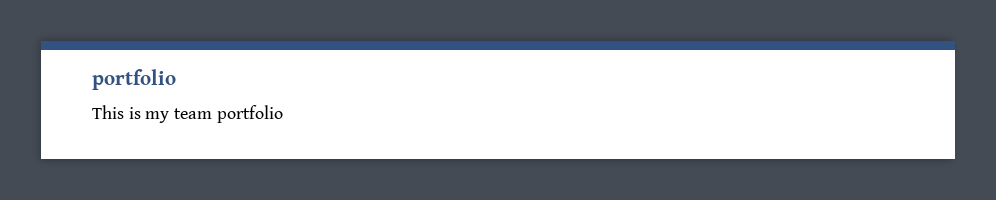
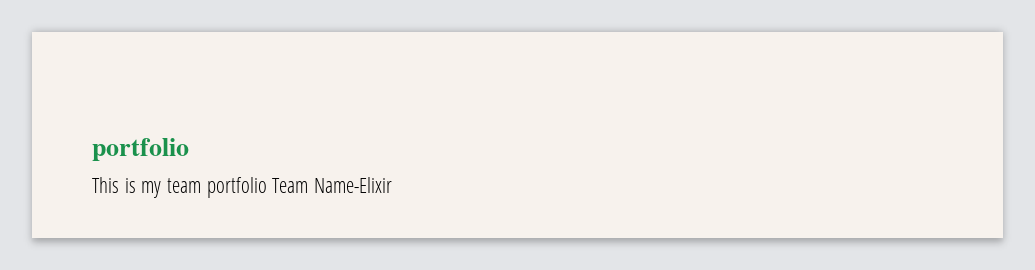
- This is my team portfolio
+ This is my team portfolio Team Name-Elixir

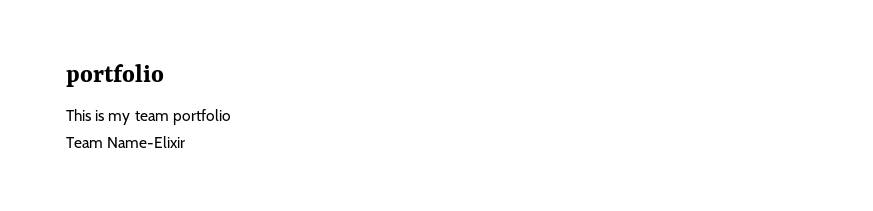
- This is my team portfolio Team Name-Elixir
+ This is my team portfolio
+ Team Name-Elixir

